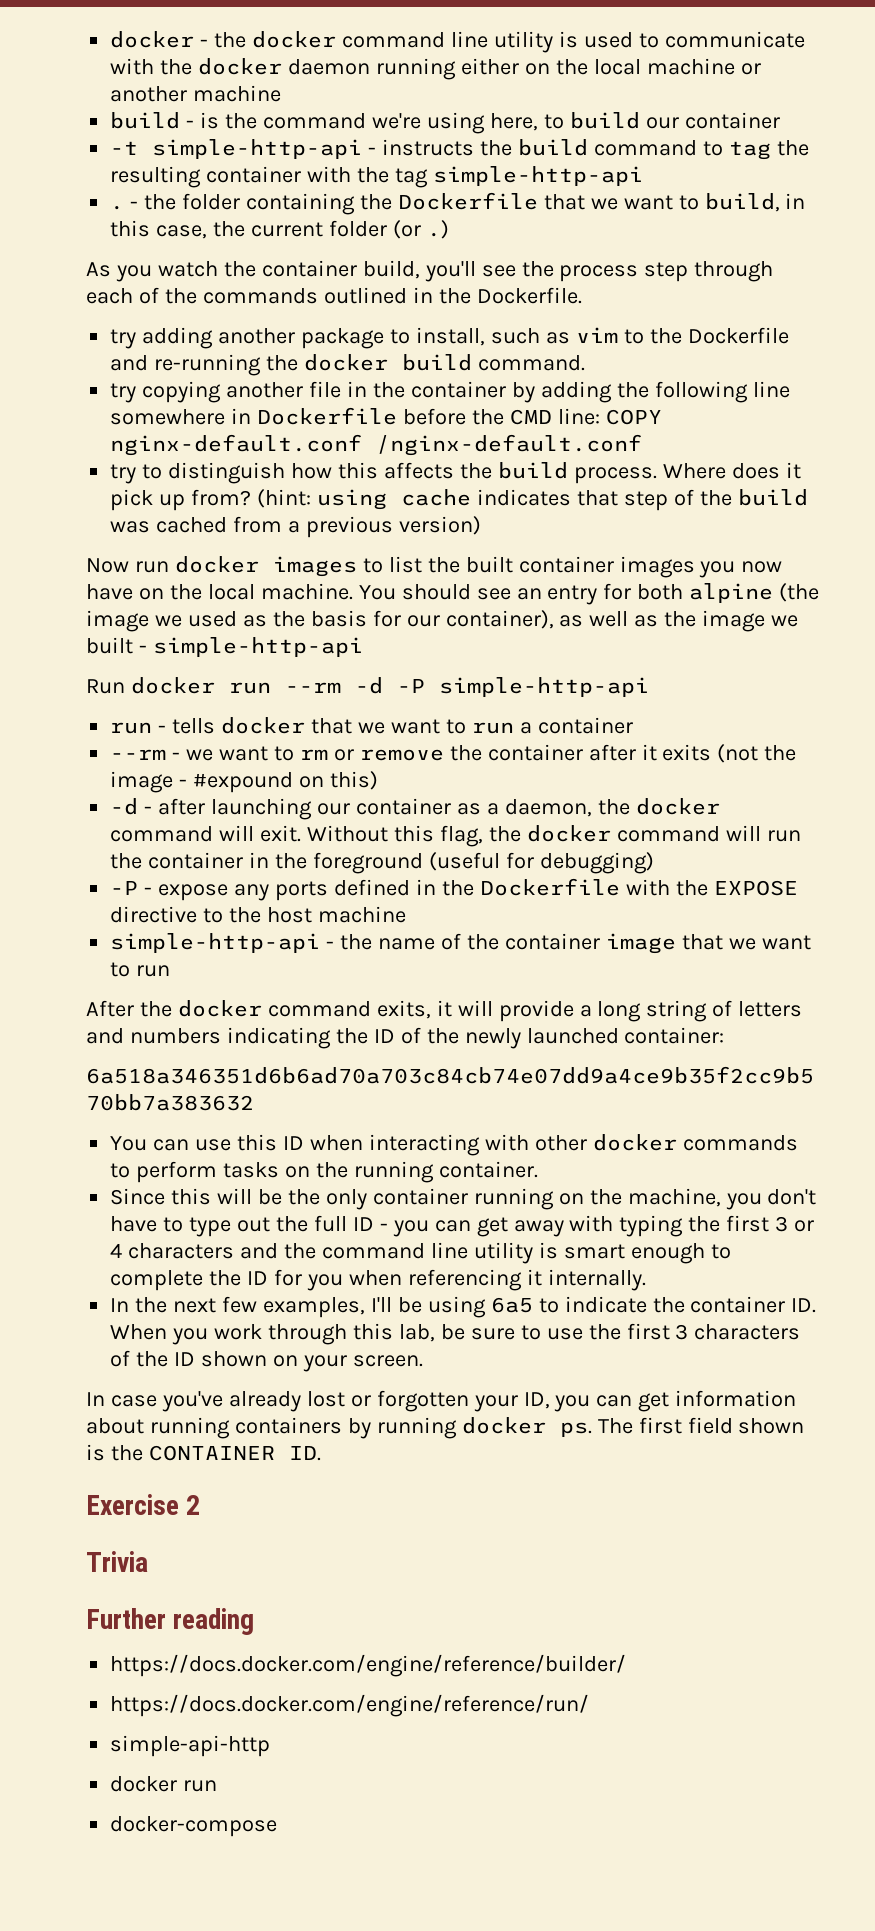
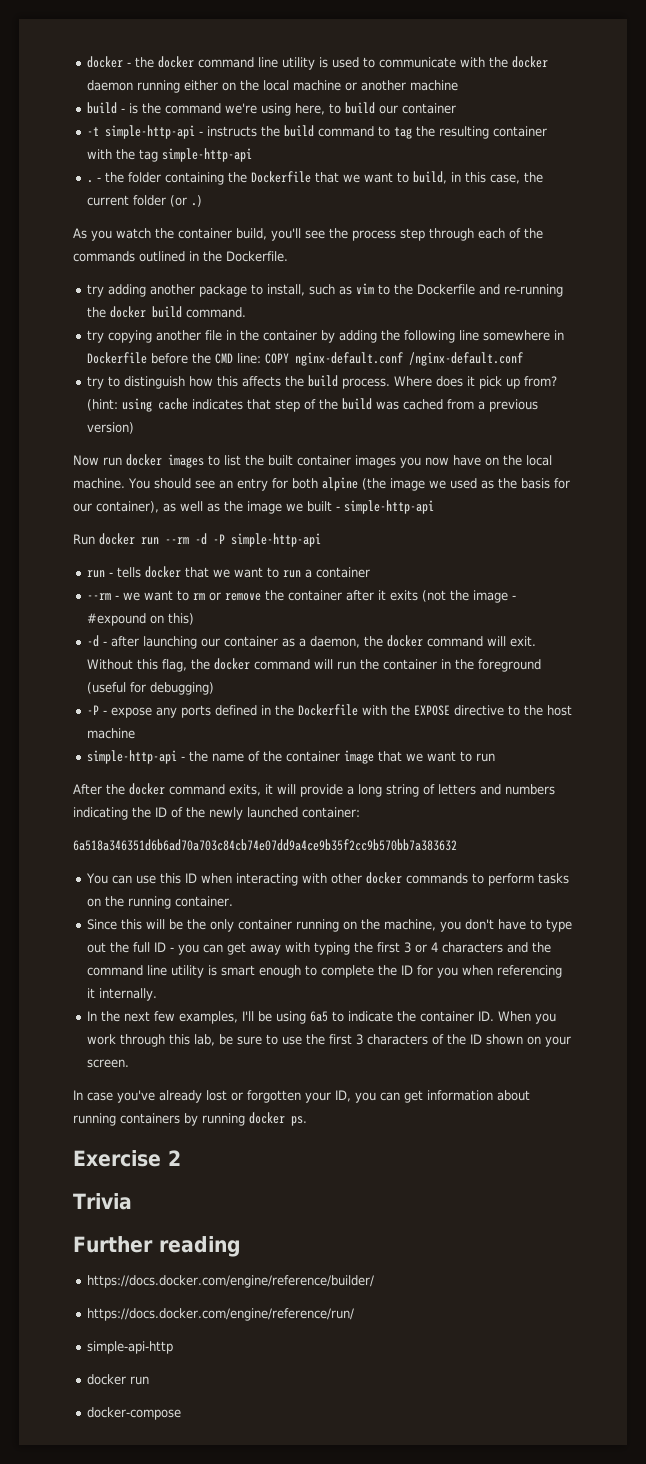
- The first field shown is the CONTAINER ID.

